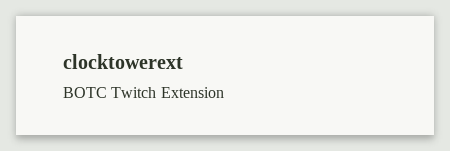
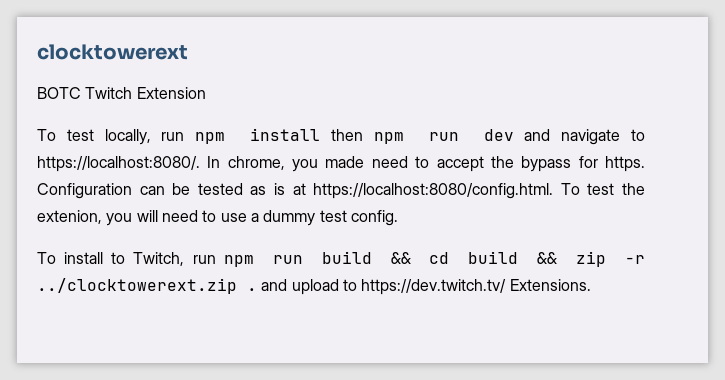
+ To test locally, run npm install then npm run dev and navigate to https://localhost:8080/. In chrome, you made need to accept the bypass for https. Configuration can be tested as is at https://localhost:8080/config.html. To test the extenion, you will need to use a dummy test config.
+ To install to Twitch, run npm run build && cd build && zip -r ../clocktowerext.zip . and upload to https://dev.twitch.tv/ Extensions.

